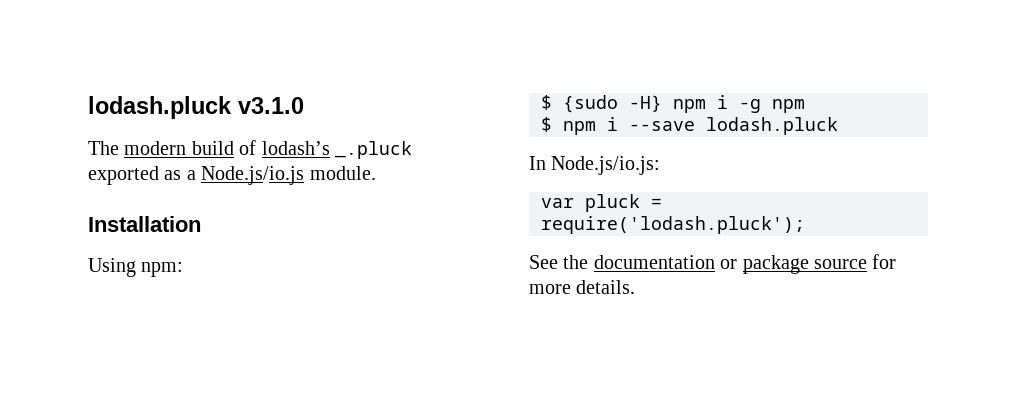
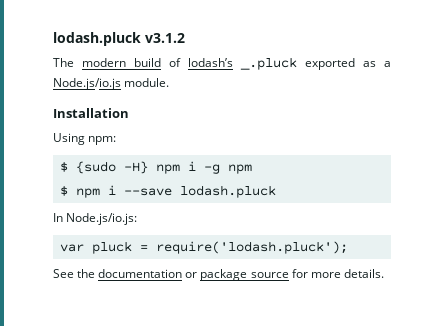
- lodash.pluck v3.1.0
+ lodash.pluck v3.1.2

